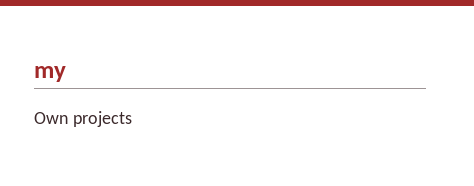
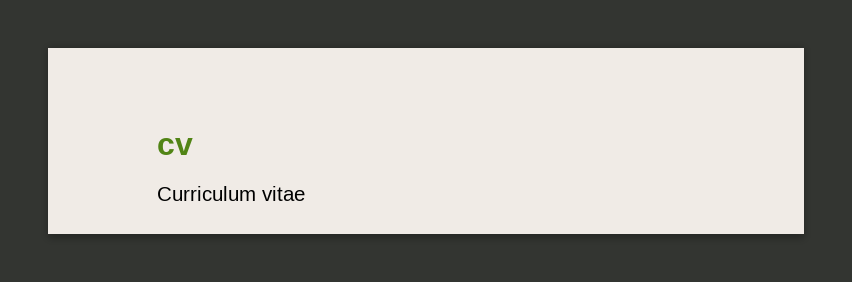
- my
- Own projects
+ cv
+ Curriculum vitae

